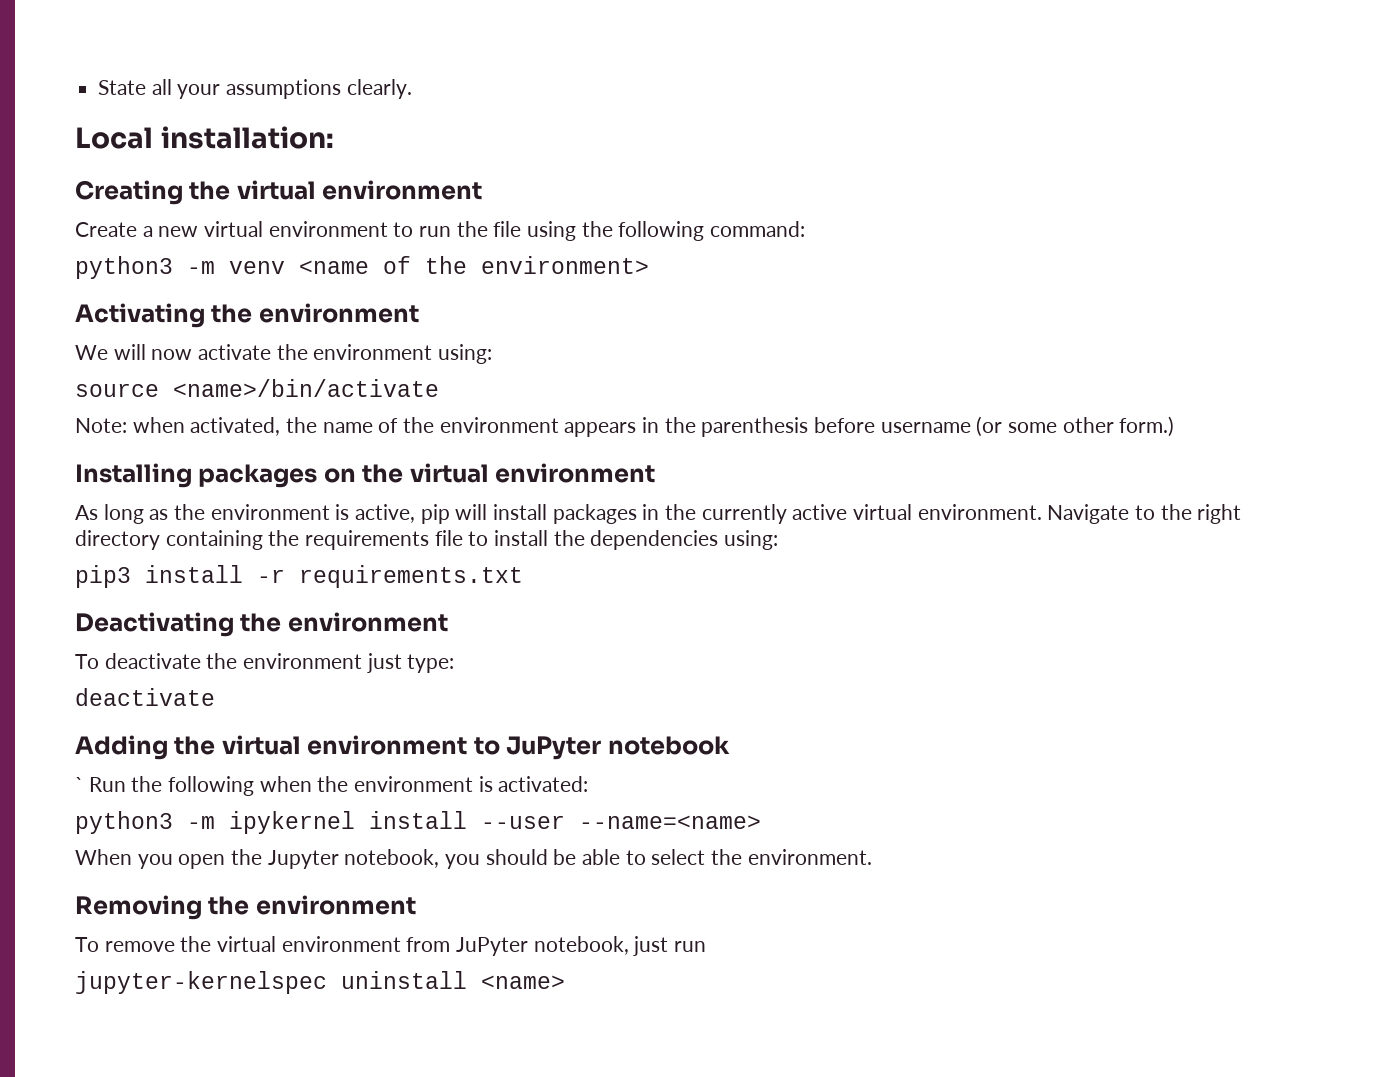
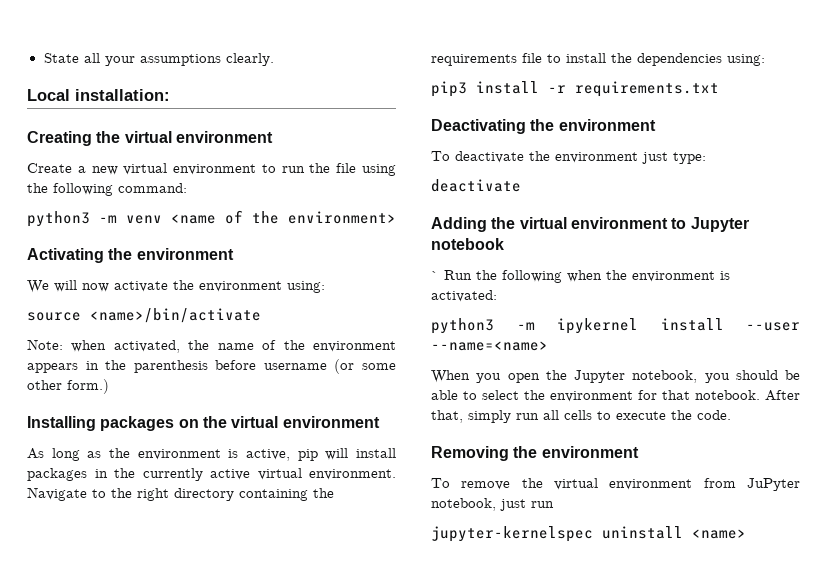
- Adding the virtual environment to JuPyter notebook
+ Adding the virtual environment to Jupyter notebook
- When you open the Jupyter notebook, you should be able to select the environment.
+ When you open the Jupyter notebook, you should be able to select the environment for that notebook. After that, simply run all cells to execute the code.

